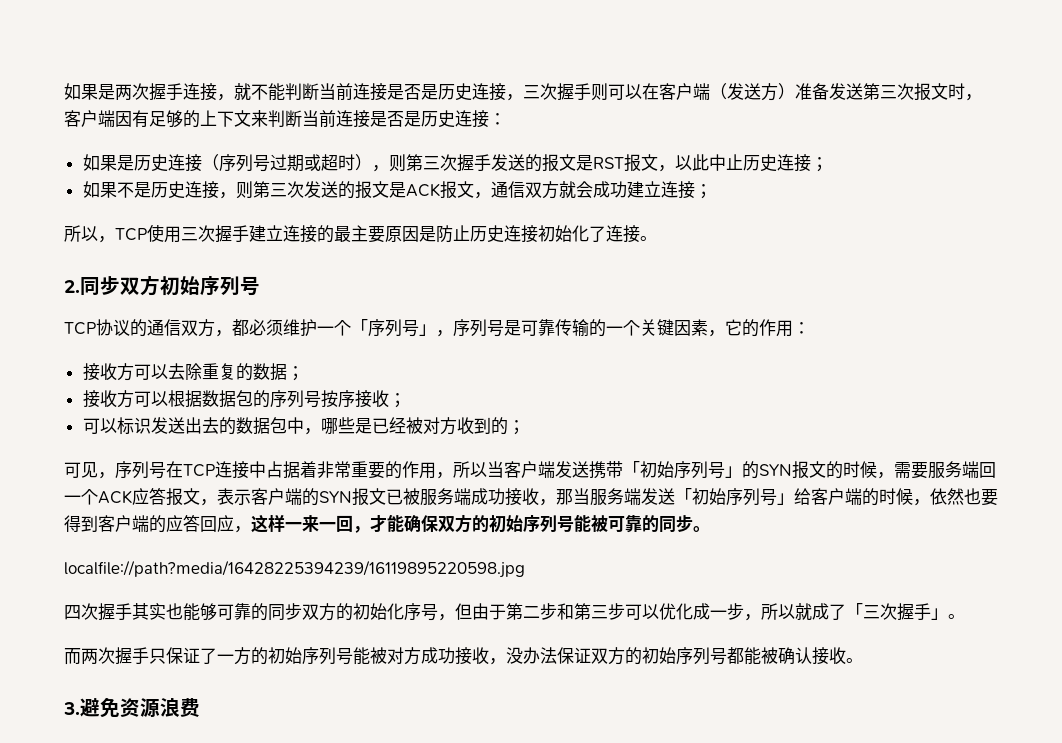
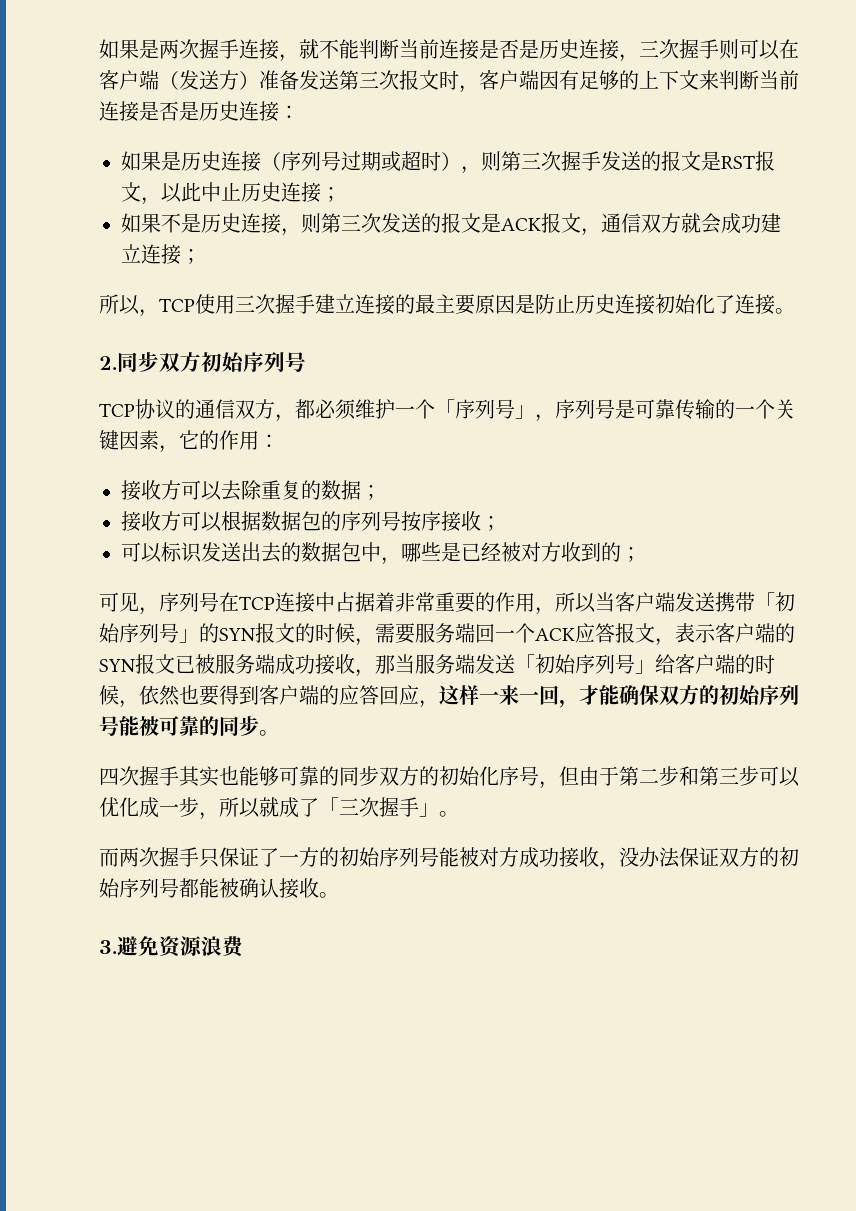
- localfile://path?media/16428225394239/16119895220598.jpg

